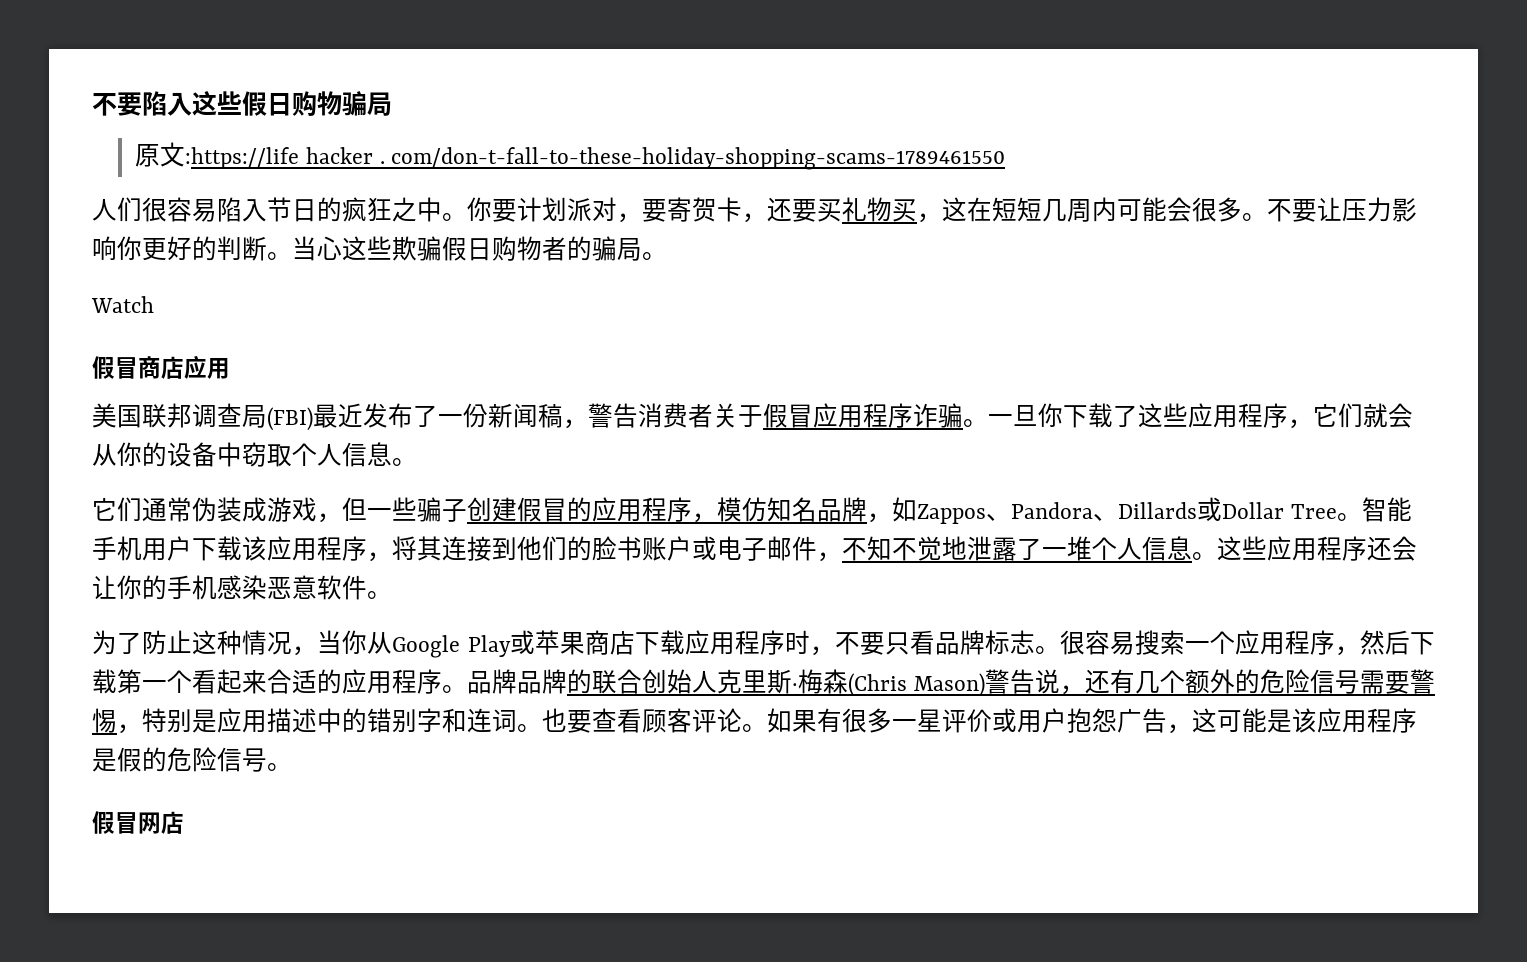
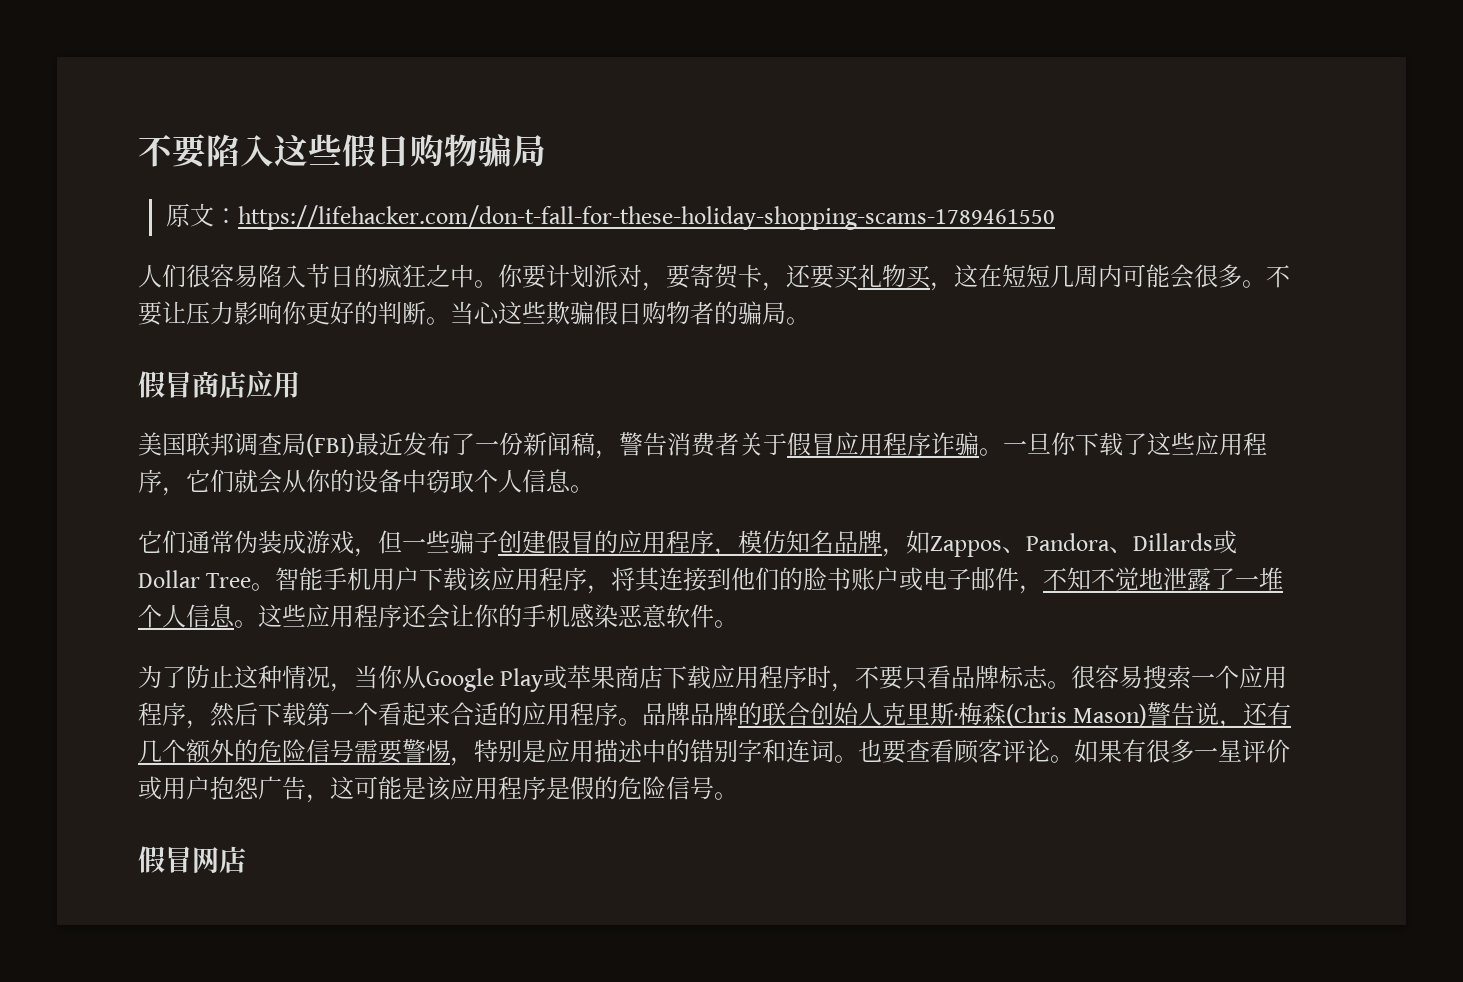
- 原文:https://life hacker . com/don-t-fall-to-these-holiday-shopping-scams-1789461550
+ 原文：https://lifehacker.com/don-t-fall-for-these-holiday-shopping-scams-1789461550
- Watch

